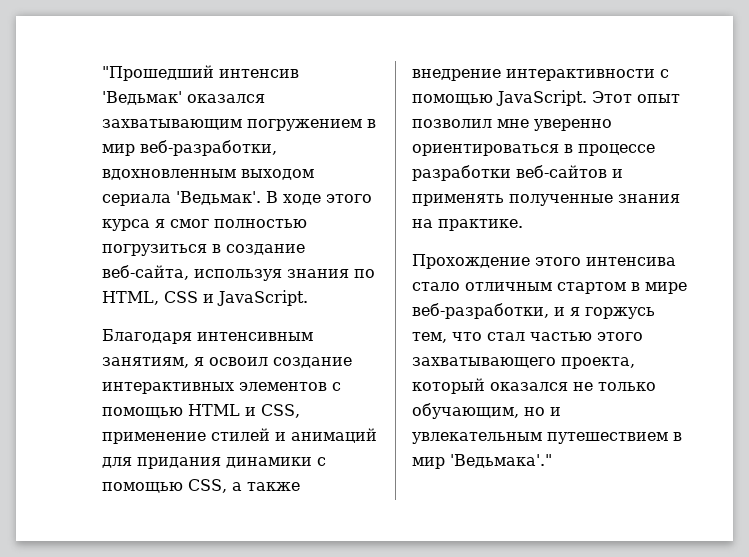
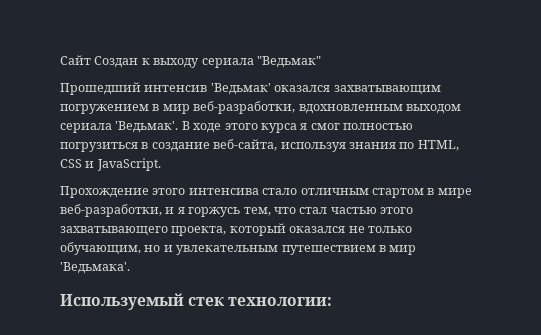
- "Прошедший интенсив 'Ведьмак' оказался захватывающим погружением в мир веб-разработки, вдохновленным выходом сериала 'Ведьмак'.
+ Сайт Создан к выходу сериала "Ведьмак"
+ Прошедший интенсив 'Ведьмак' оказался захватывающим погружением в мир веб-разработки, вдохновленным выходом сериала 'Ведьмак'.
- Благодаря интенсивным занятиям, я освоил создание интерактивных элементов с помощью HTML и CSS, применение стилей и анимаций для придания динамики с помощью CSS, а также внедрение интерактивности с помощью JavaScript. Этот опыт позволил мне уверенно ориентироваться в процессе разработки веб-сайтов и применять полученные знания на практике.
- Прохождение этого интенсива стало отличным стартом в мире веб-разработки, и я горжусь тем, что стал частью этого захватывающего проекта, который оказался не только обучающим, но и увлекательным путешествием в мир 'Ведьмака'."
+ Прохождение этого интенсива стало отличным стартом в мире веб-разработки, и я горжусь тем, что стал частью этого захватывающего проекта, который оказался не только обучающим, но и увлекательным путешествием в мир 'Ведьмака'.
+ Используемый стек технологии:

